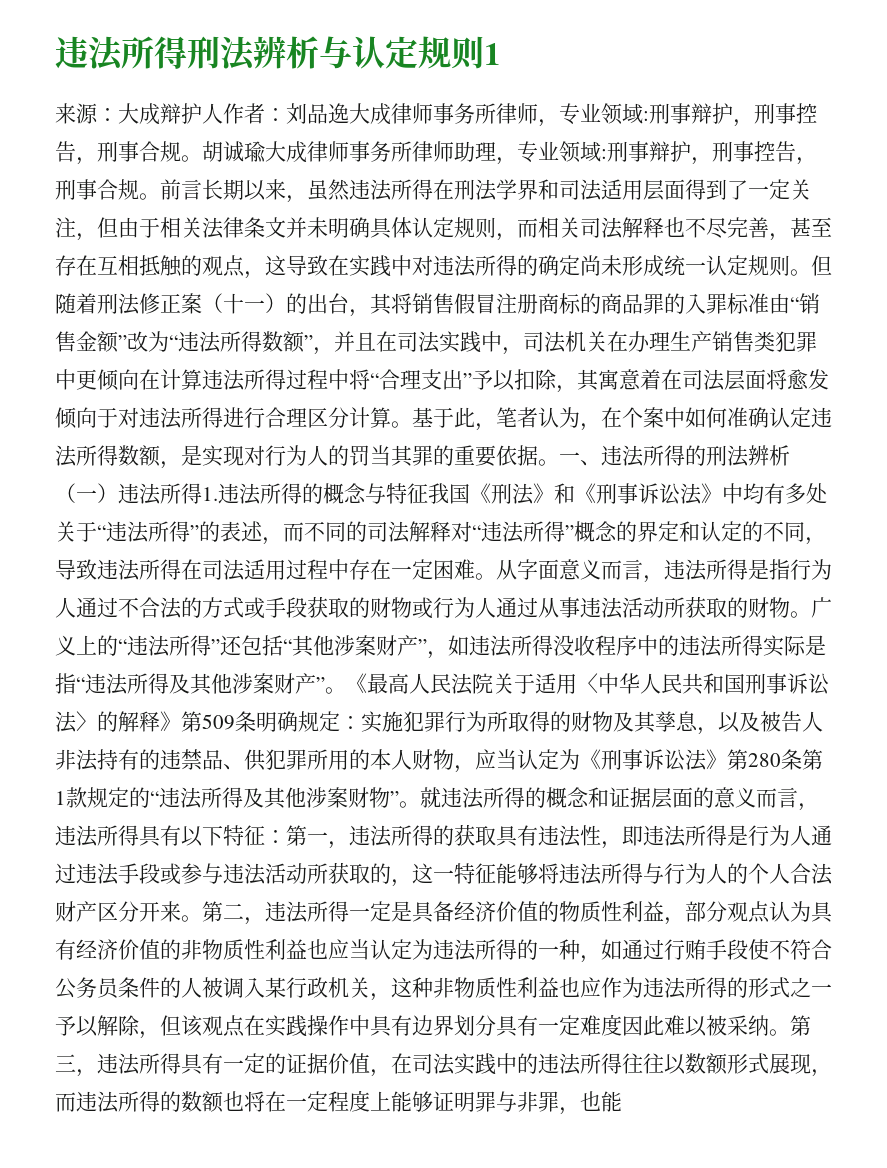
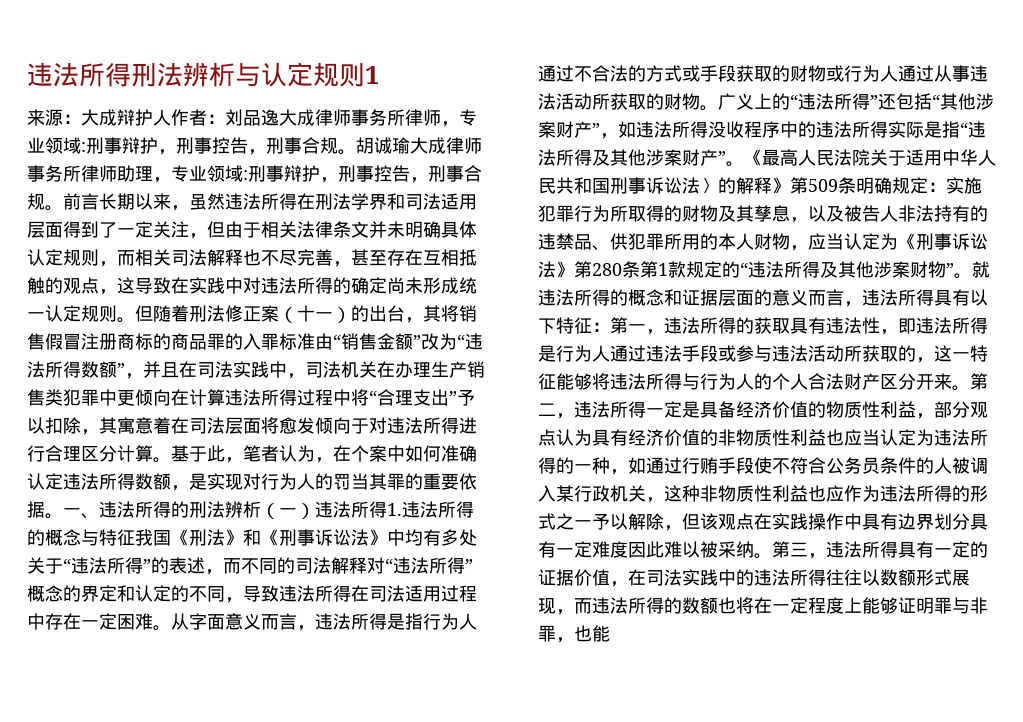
- 《最高人民法院关于适用〈中华人民共和国刑事诉讼法〉的解释》第509条明确规定：实施犯罪行为所取得的财物及其孳息，以及被告人非法持有的违禁品、供犯罪所用的本人财物，应当认定为《刑事诉讼法》第280条第1款规定的“违法所得及其他涉案财物”。
+ 《最高人民法院关于适用中华人民共和国刑事诉讼法〉的解释》第509条明确规定：实施犯罪行为所取得的财物及其孳息，以及被告人非法持有的违禁品、供犯罪所用的本人财物，应当认定为《刑事诉讼法》第280条第1款规定的“违法所得及其他涉案财物”。

